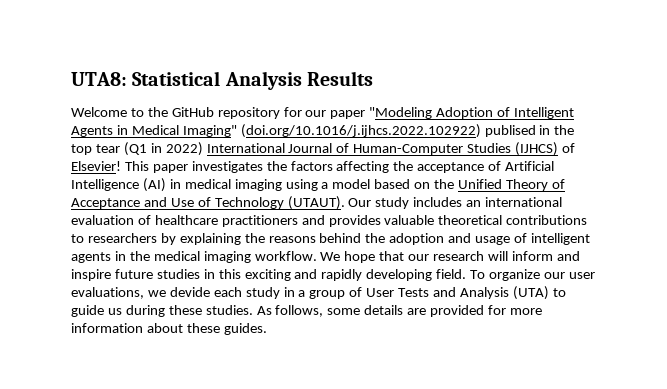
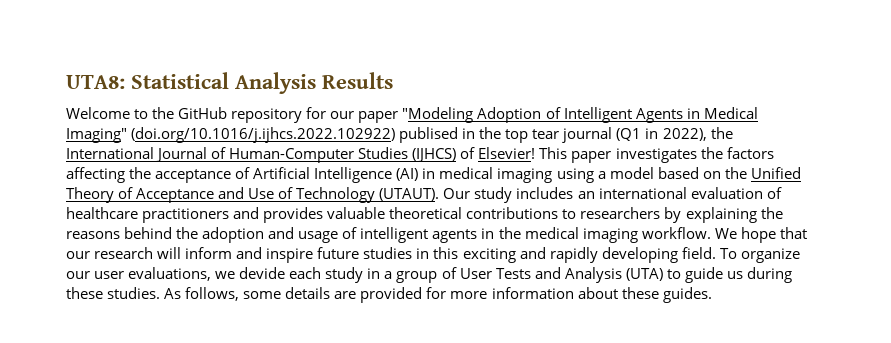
- Welcome to the GitHub repository for our paper "Modeling Adoption of Intelligent Agents in Medical Imaging" (doi.org/10.1016/j.ijhcs.2022.102922) publised in the top tear (Q1 in 2022) International Journal of Human-Computer Studies (IJHCS) of Elsevier!
+ Welcome to the GitHub repository for our paper "Modeling Adoption of Intelligent Agents in Medical Imaging" (doi.org/10.1016/j.ijhcs.2022.102922) publised in the top tear journal (Q1 in 2022), the International Journal of Human-Computer Studies (IJHCS) of Elsevier!

